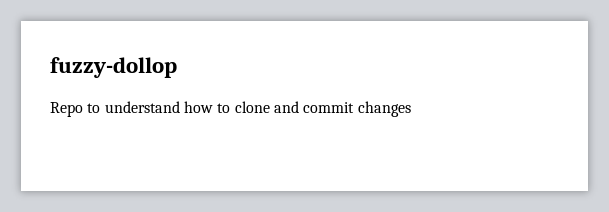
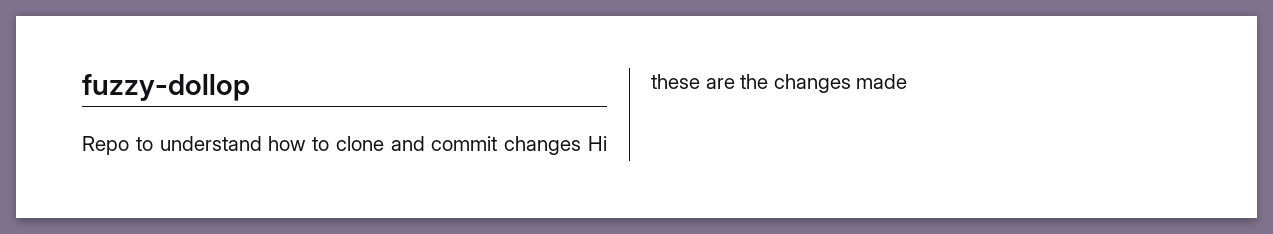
- Repo to understand how to clone and commit changes
+ Repo to understand how to clone and commit changes Hi these are the changes made

